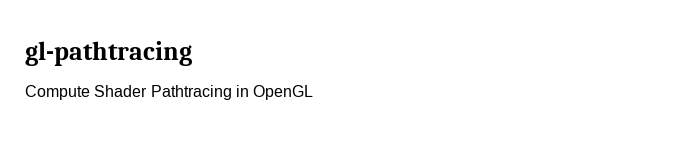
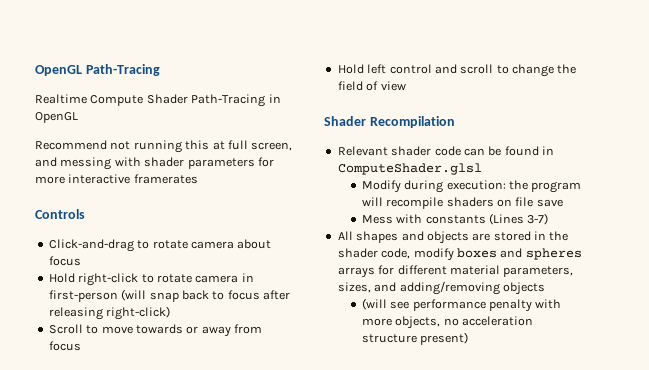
- gl-pathtracing
- Compute Shader Pathtracing in OpenGL
+ OpenGL Path-Tracing
+ Realtime Compute Shader Path-Tracing in OpenGL
+ Recommend not running this at full screen, and messing with shader parameters for more interactive framerates
+ Controls
+ Click-and-drag to rotate camera about focus
+ Hold right-click to rotate camera in first-person (will snap back to focus after releasing right-click)
+ Scroll to move towards or away from focus
+ Hold left control and scroll to change the field of view
+ Shader Recompilation
+ Relevant shader code can be found in ComputeShader.glsl
+ Modify during execution: the program will recompile shaders on file save
+ Mess with constants (Lines 3-7)
+ All shapes and objects are stored in the shader code, modify boxes and spheres arrays for different material parameters, sizes, and adding/removing objects
+ (will see performance penalty with more objects, no acceleration structure present)

